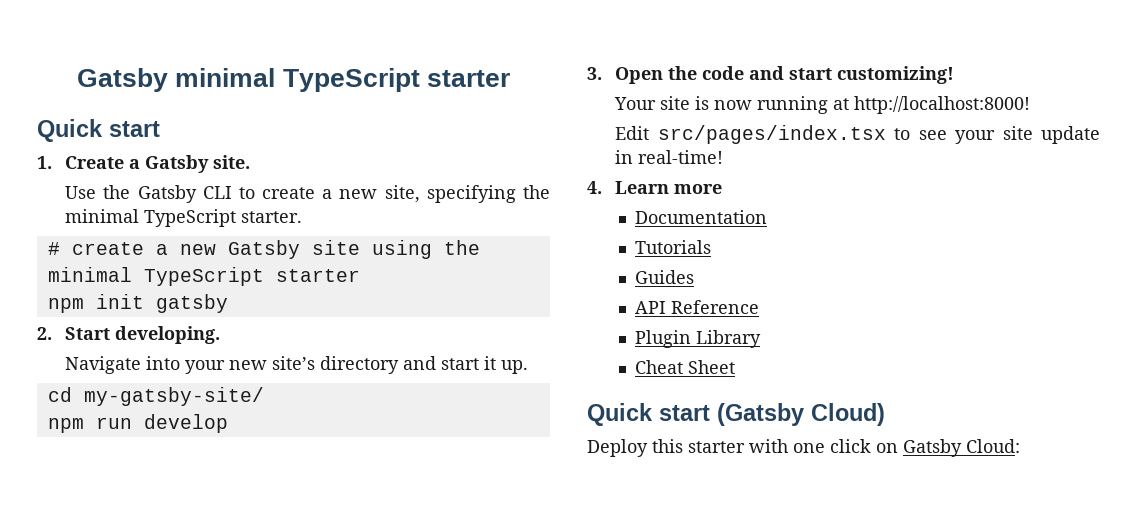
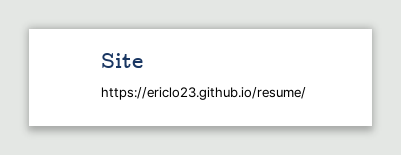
- Gatsby minimal TypeScript starter
- Quick start
- 1. Create a Gatsby site.
- Use the Gatsby CLI to create a new site, specifying the minimal TypeScript starter.
- # create a new Gatsby site using the minimal TypeScript starter
- npm init gatsby
- 2. Start developing.
- Navigate into your new site’s directory and start it up.
- cd my-gatsby-site/
- npm run develop
- 3. Open the code and start customizing!
- Your site is now running at http://localhost:8000!
- Edit src/pages/index.tsx to see your site update in real-time!
- 4. Learn more
- Documentation
- Tutorials
- Guides
- API Reference
- Plugin Library
- Cheat Sheet
- Quick start (Gatsby Cloud)
- Deploy this starter with one click on Gatsby Cloud:
+ Site
+ https://ericlo23.github.io/resume/

